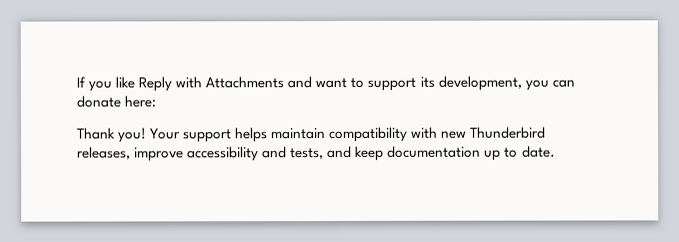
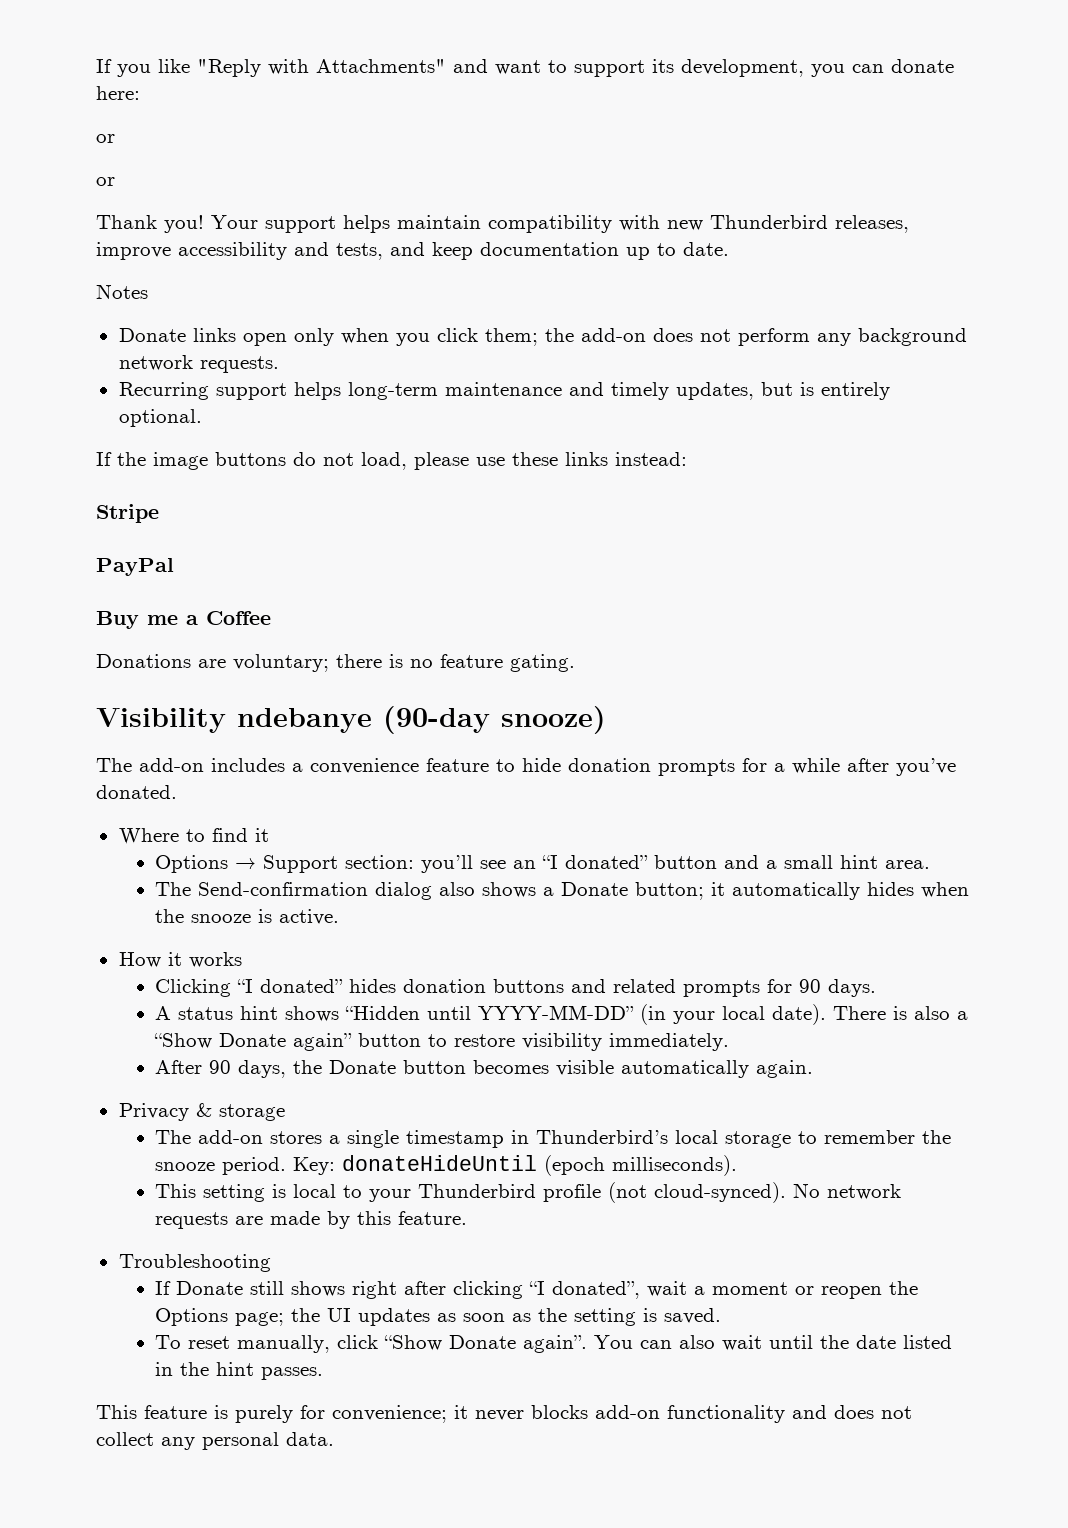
- If you like Reply with Attachments and want to support its development, you can donate here:
+ If you like "Reply with Attachments" and want to support its development, you can donate here:
+ or
+ or
+ Notes
+ Donate links open only when you click them; the add‑on does not perform any background network requests.
+ Recurring support helps long‑term maintenance and timely updates, but is entirely optional.
+ If the image buttons do not load, please use these links instead:
+ Stripe
+ PayPal
+ Buy me a Coffee
+ Donations are voluntary; there is no feature gating.
+ Visibility ndebanye (90‑day snooze)
+ The add‑on includes a convenience feature to hide donation prompts for a while after you’ve donated.
+ Where to find it
+ Options → Support section: you’ll see an “I donated” button and a small hint area.
+ The Send‑confirmation dialog also shows a Donate button; it automatically hides when the snooze is active.
+ How it works
+ Clicking “I donated” hides donation buttons and related prompts for 90 days.
+ A status hint shows “Hidden until YYYY‑MM‑DD” (in your local date). There is also a “Show Donate again” button to restore visibility immediately.
+ After 90 days, the Donate button becomes visible automatically again.
+ Privacy & storage
+ The add‑on stores a single timestamp in Thunderbird’s local storage to remember the snooze period. Key: donateHideUntil (epoch milliseconds).
+ This setting is local to your Thunderbird profile (not cloud‑synced). No network requests are made by this feature.
+ Troubleshooting
+ If Donate still shows right after clicking “I donated”, wait a moment or reopen the Options page; the UI updates as soon as the setting is saved.
+ To reset manually, click “Show Donate again”. You can also wait until the date listed in the hint passes.
+ This feature is purely for convenience; it never blocks add‑on functionality and does not collect any personal data.

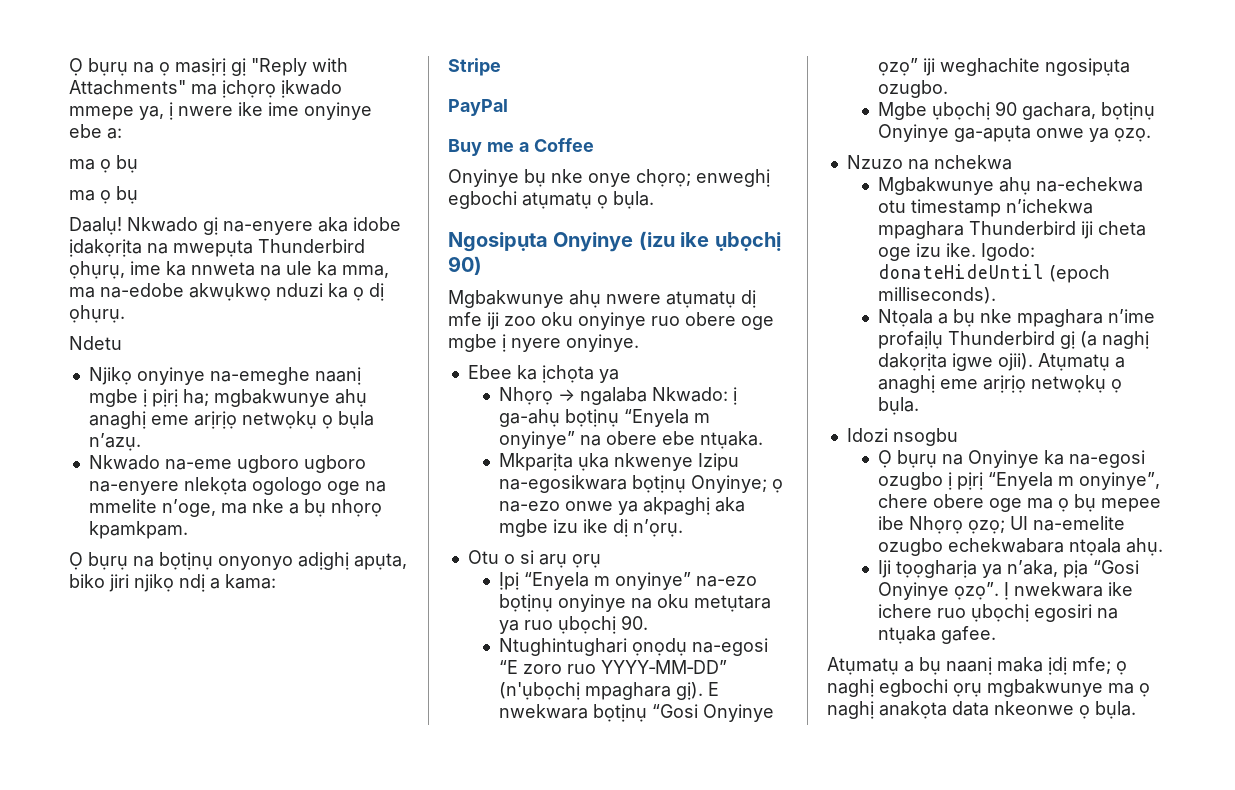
- If you like "Reply with Attachments" and want to support its development, you can donate here:
- or
- or
- Thank you! Your support helps maintain compatibility with new Thunderbird releases, improve accessibility and tests, and keep documentation up to date.
- Notes
- Donate links open only when you click them; the add‑on does not perform any background network requests.
- Recurring support helps long‑term maintenance and timely updates, but is entirely optional.
- If the image buttons do not load, please use these links instead:
+ Ọ bụrụ na ọ masịrị gị "Reply with Attachments" ma ịchọrọ ịkwado mmepe ya, ị nwere ike ime onyinye ebe a:
+ ma ọ bụ
+ ma ọ bụ
+ Daalụ! Nkwado gị na-enyere aka idobe ịdakọrịta na mwepụta Thunderbird ọhụrụ, ime ka nnweta na ule ka mma, ma na-edobe akwụkwọ nduzi ka ọ dị ọhụrụ.
+ Ndetu
+ Njikọ onyinye na-emeghe naanị mgbe ị pịrị ha; mgbakwunye ahụ anaghị eme arịrịọ netwọkụ ọ bụla n’azụ.
+ Nkwado na-eme ugboro ugboro na-enyere nlekọta ogologo oge na mmelite n’oge, ma nke a bụ nhọrọ kpamkpam.
+ Ọ bụrụ na bọtịnụ onyonyo adịghị apụta, biko jiri njikọ ndị a kama:
- Donations are voluntary; there is no feature gating.
- Visibility ndebanye (90‑day snooze)
- The add‑on includes a convenience feature to hide donation prompts for a while after you’ve donated.
- Where to find it
- Options → Support section: you’ll see an “I donated” button and a small hint area.
- The Send‑confirmation dialog also shows a Donate button; it automatically hides when the snooze is active.
- How it works
- Clicking “I donated” hides donation buttons and related prompts for 90 days.
- A status hint shows “Hidden until YYYY‑MM‑DD” (in your local date). There is also a “Show Donate again” button to restore visibility immediately.
- After 90 days, the Donate button becomes visible automatically again.
- Privacy & storage
- The add‑on stores a single timestamp in Thunderbird’s local storage to remember the snooze period. Key: donateHideUntil (epoch milliseconds).
- This setting is local to your Thunderbird profile (not cloud‑synced). No network requests are made by this feature.
- Troubleshooting
- If Donate still shows right after clicking “I donated”, wait a moment or reopen the Options page; the UI updates as soon as the setting is saved.
- To reset manually, click “Show Donate again”. You can also wait until the date listed in the hint passes.
- This feature is purely for convenience; it never blocks add‑on functionality and does not collect any personal data.
+ Onyinye bụ nke onye chọrọ; enweghị egbochi atụmatụ ọ bụla.
+ Ngosipụta Onyinye (izu ike ụbọchị 90)
+ Mgbakwunye ahụ nwere atụmatụ dị mfe iji zoo oku onyinye ruo obere oge mgbe ị nyere onyinye.
+ Ebee ka ịchọta ya
+ Nhọrọ → ngalaba Nkwado: ị ga-ahụ bọtịnụ “Enyela m onyinye” na obere ebe ntụaka.
+ Mkparịta ụka nkwenye Izipu na-egosikwara bọtịnụ Onyinye; ọ na-ezo onwe ya akpaghị aka mgbe izu ike dị n’ọrụ.
+ Otu o si arụ ọrụ
+ Ịpị “Enyela m onyinye” na-ezo bọtịnụ onyinye na oku metụtara ya ruo ụbọchị 90.
+ Ntughintughari ọnọdụ na-egosi “E zoro ruo YYYY‑MM‑DD” (n'ụbọchị mpaghara gị). E nwekwara bọtịnụ “Gosi Onyinye ọzọ” iji weghachite ngosipụta ozugbo.
+ Mgbe ụbọchị 90 gachara, bọtịnụ Onyinye ga-apụta onwe ya ọzọ.
+ Nzuzo na nchekwa
+ Mgbakwunye ahụ na-echekwa otu timestamp n’ichekwa mpaghara Thunderbird iji cheta oge izu ike. Igodo: donateHideUntil (epoch milliseconds).
+ Ntọala a bụ nke mpaghara n’ime profaịlụ Thunderbird gị (a naghị dakọrịta igwe ojii). Atụmatụ a anaghị eme arịrịọ netwọkụ ọ bụla.
+ Idozi nsogbu
+ Ọ bụrụ na Onyinye ka na-egosi ozugbo ị pịrị “Enyela m onyinye”, chere obere oge ma ọ bụ mepee ibe Nhọrọ ọzọ; UI na-emelite ozugbo echekwabara ntọala ahụ.
+ Iji tọọgharịa ya n’aka, pịa “Gosi Onyinye ọzọ”. Ị nwekwara ike ichere ruo ụbọchị egosiri na ntụaka gafee.
+ Atụmatụ a bụ naanị maka ịdị mfe; ọ naghị egbochi ọrụ mgbakwunye ma ọ naghị anakọta data nkeonwe ọ bụla.

